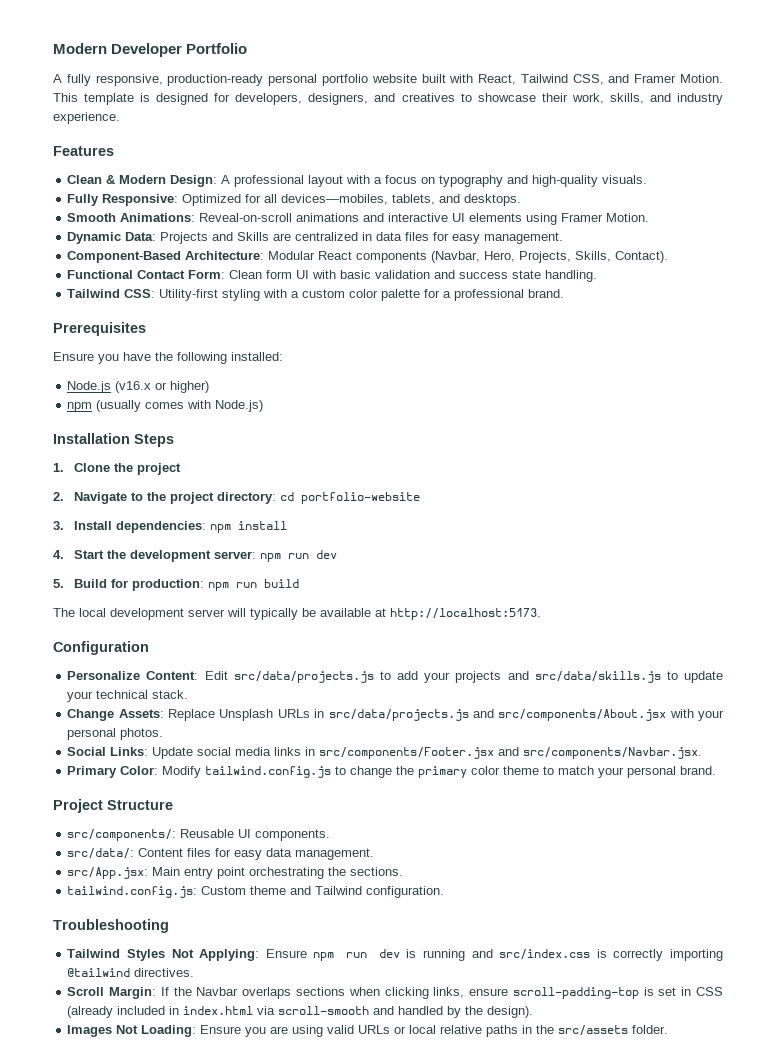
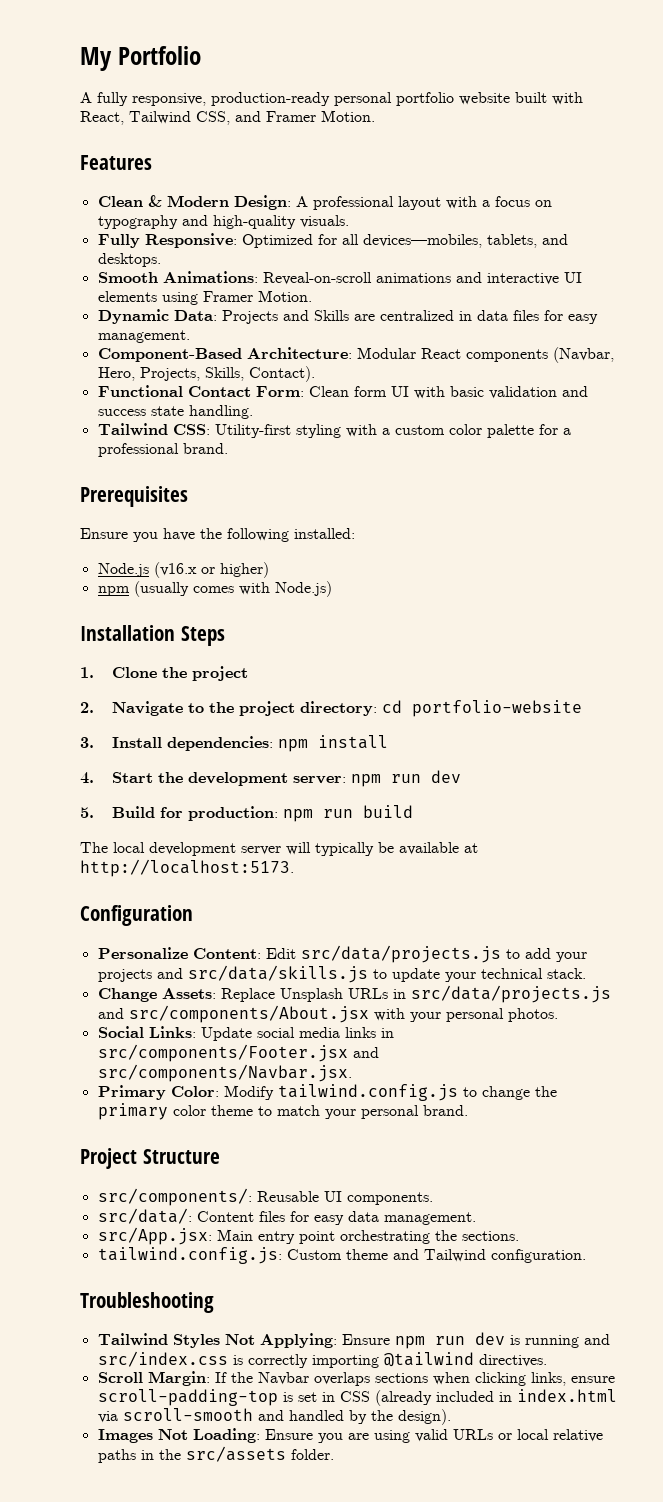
- Modern Developer Portfolio
+ My Portfolio
- This template is designed for developers, designers, and creatives to showcase their work, skills, and industry experience.

